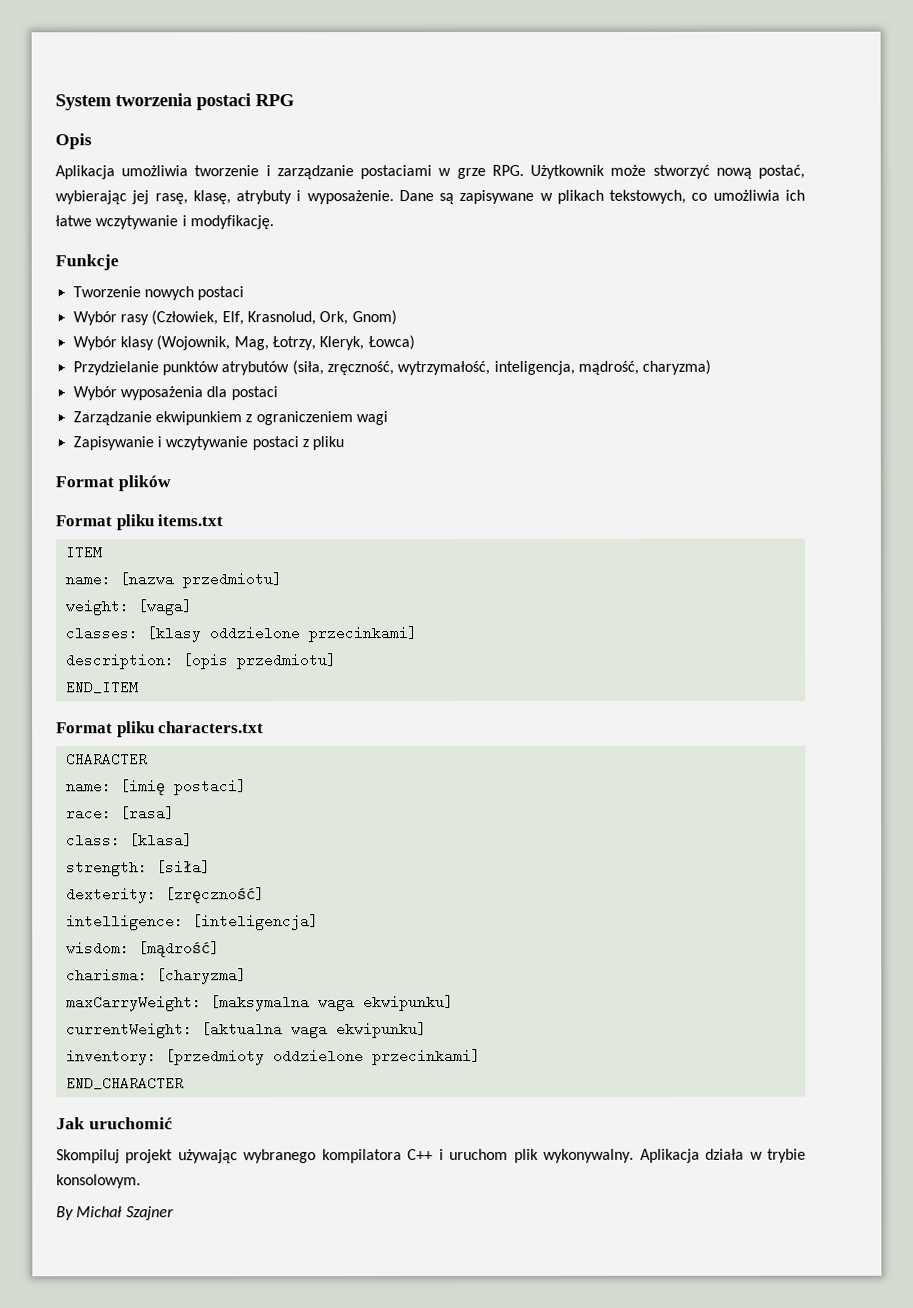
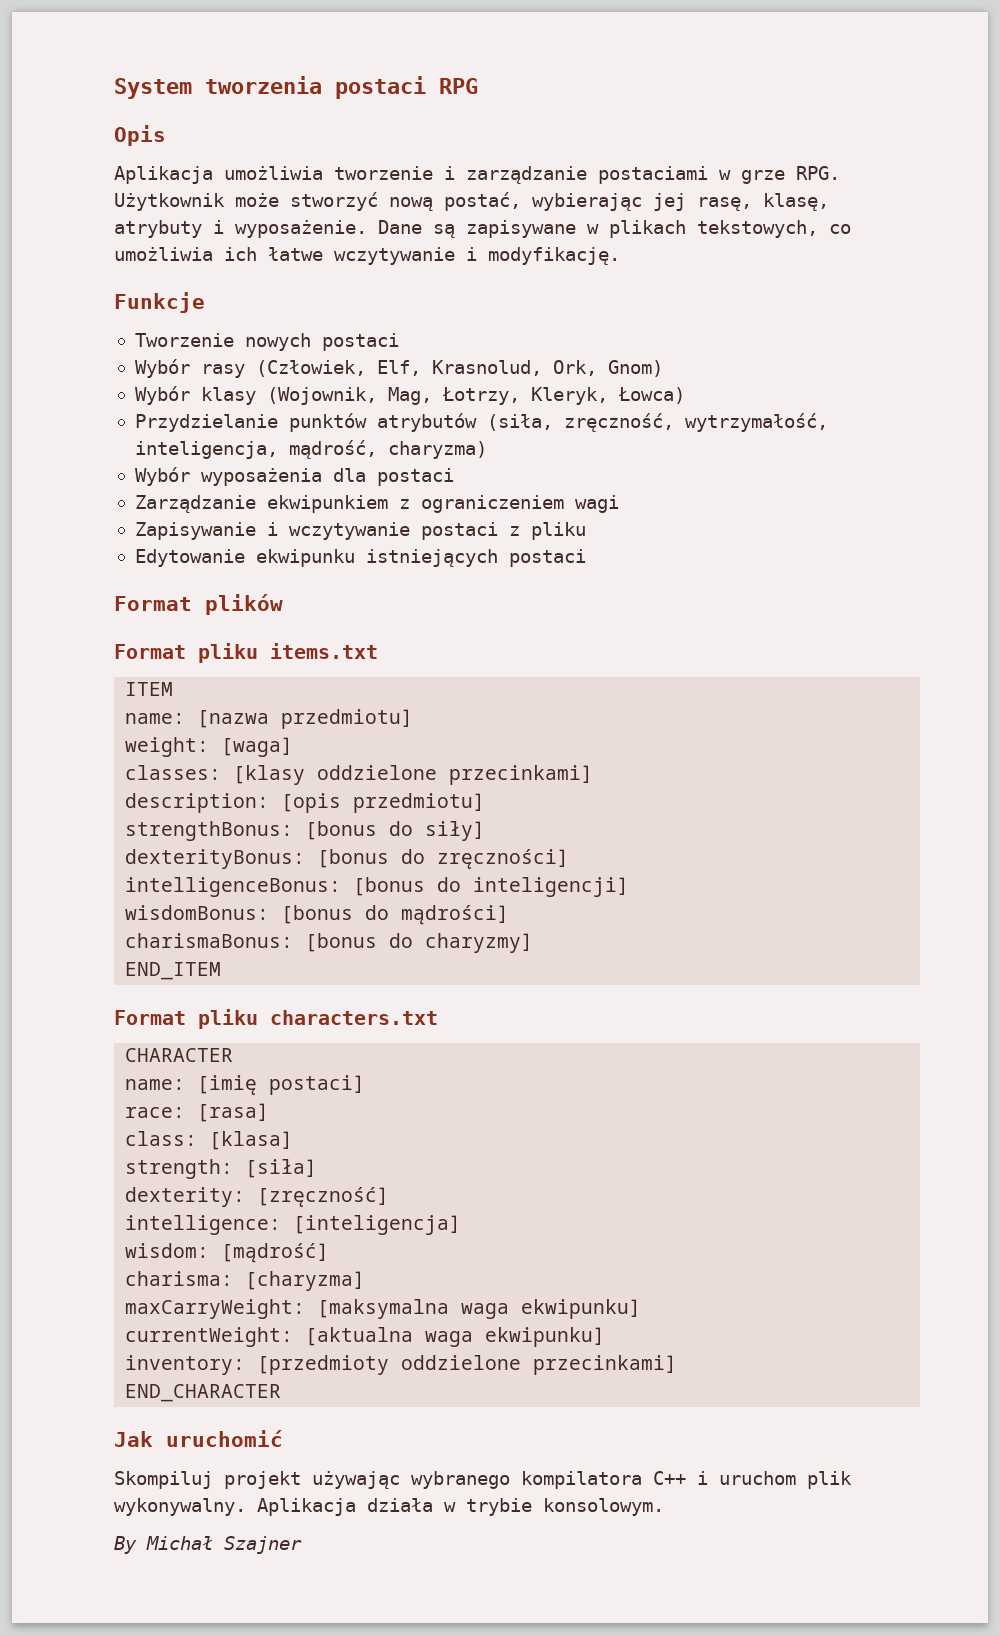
+ Edytowanie ekwipunku istniejących postaci
+ strengthBonus: [bonus do siły]
+ dexterityBonus: [bonus do zręczności]
+ intelligenceBonus: [bonus do inteligencji]
+ wisdomBonus: [bonus do mądrości]
+ charismaBonus: [bonus do charyzmy]

